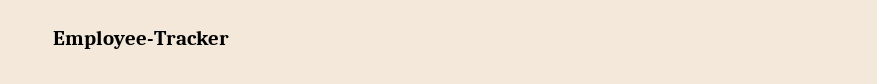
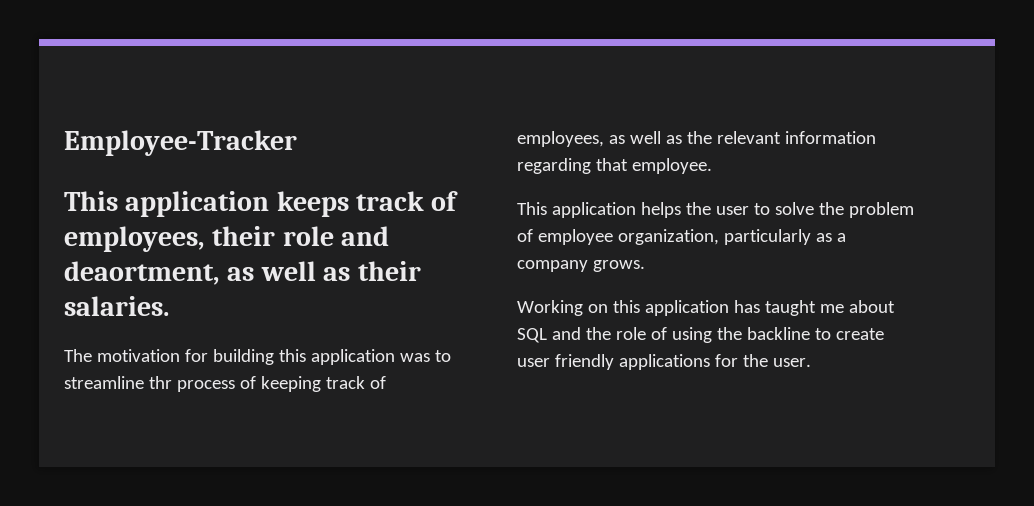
+ This application keeps track of employees, their role and deaortment, as well as their salaries.
+ The motivation for building this application was to streamline thr process of keeping track of employees, as well as the relevant information regarding that employee.
+ This application helps the user to solve the problem of employee organization, particularly as a company grows.
+ Working on this application has taught me about SQL and the role of using the backline to create user friendly applications for the user.

